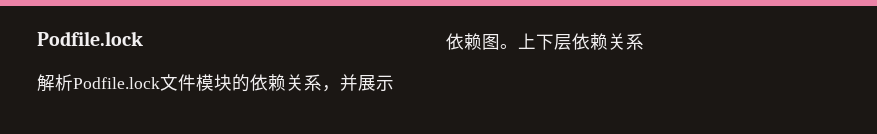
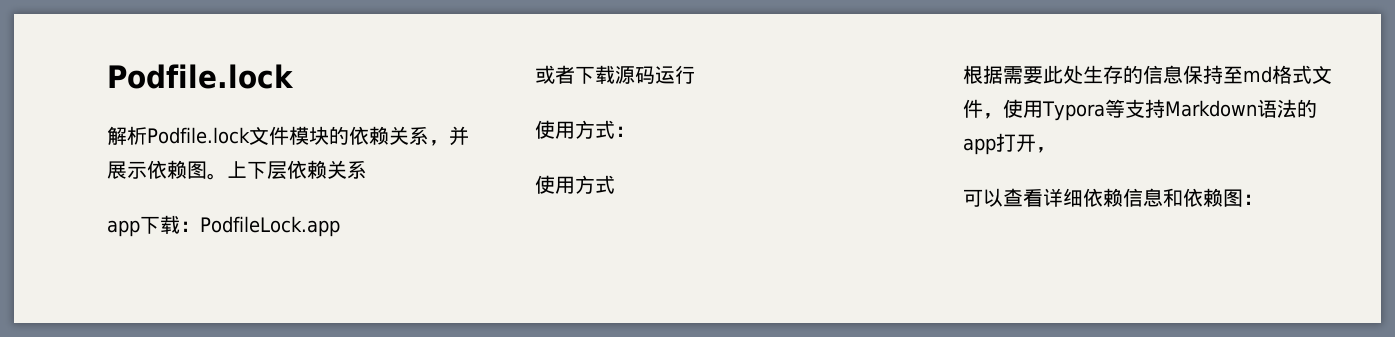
+ app下载：PodfileLock.app
+ 或者下载源码运行
+ 使用方式：
+ 使用方式
+ 根据需要此处生存的信息保持至md格式文件，使用Typora等支持Markdown语法的app打开，
+ 可以查看详细依赖信息和依赖图：

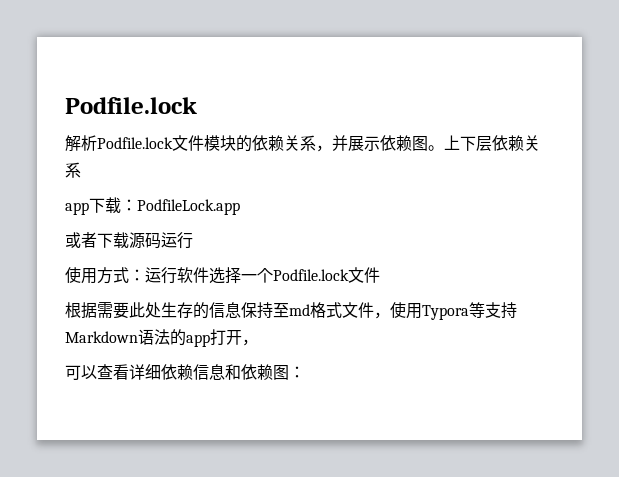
- 使用方式：
- 使用方式
+ 使用方式：运行软件选择一个Podfile.lock文件

